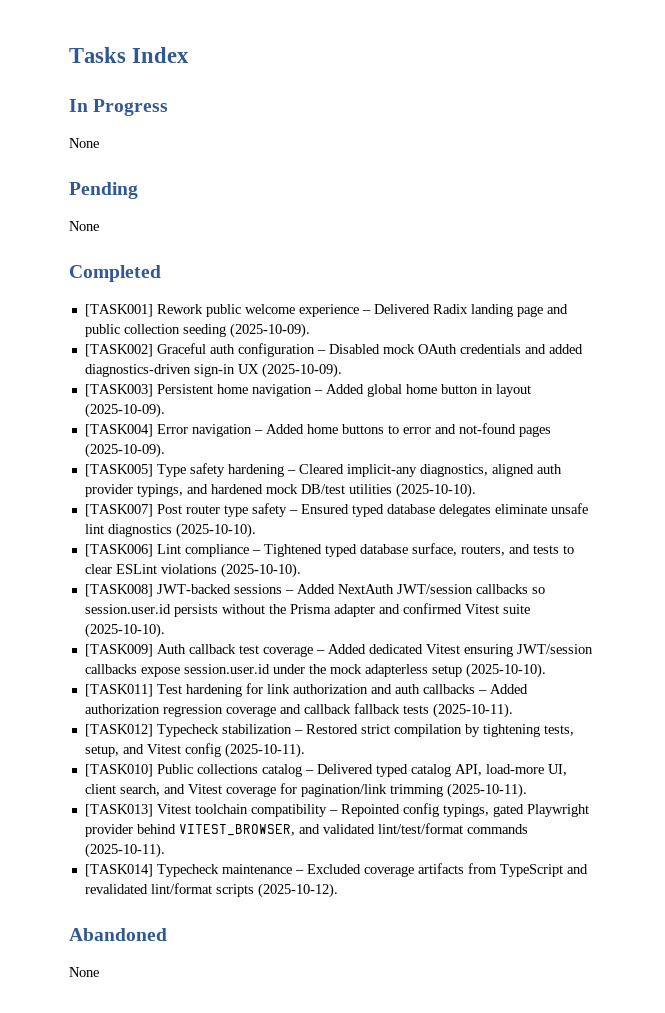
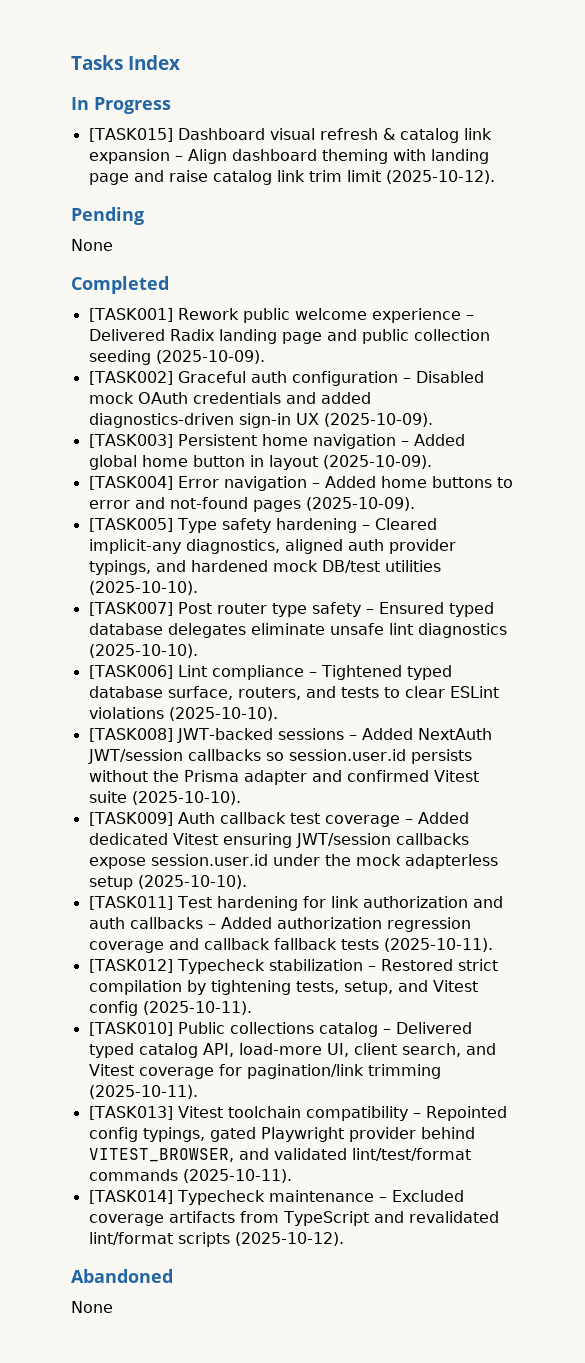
  In Progress
- None
+ [TASK015] Dashboard visual refresh & catalog link expansion – Align dashboard theming with landing page and raise catalog link trim limit (2025-10-12).

